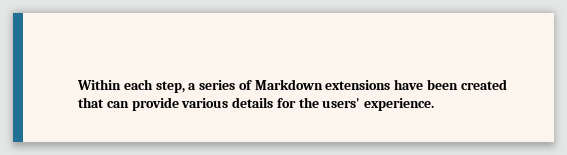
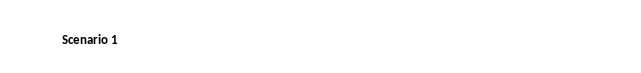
- Within each step, a series of Markdown extensions have been created that can provide various details for the users' experience.
+ Scenario 1

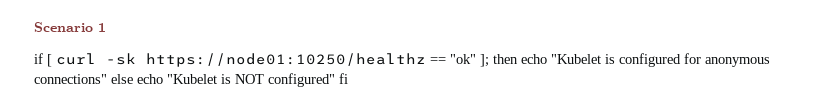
+ if [ curl -sk https://node01:10250/healthz == "ok" ]; then echo "Kubelet is configured for anonymous connections" else echo "Kubelet is NOT configured" fi

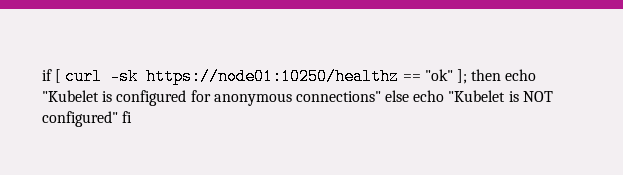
- Scenario 1

